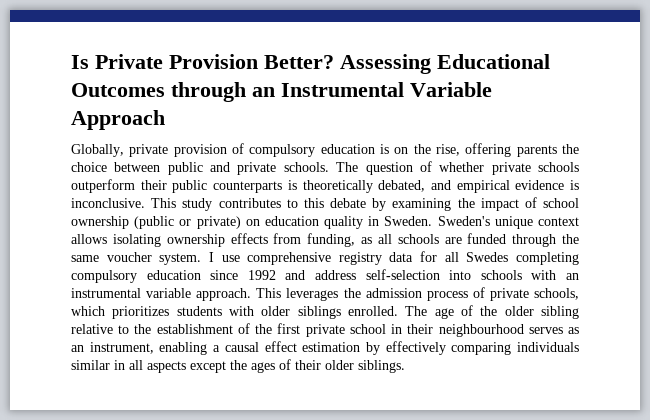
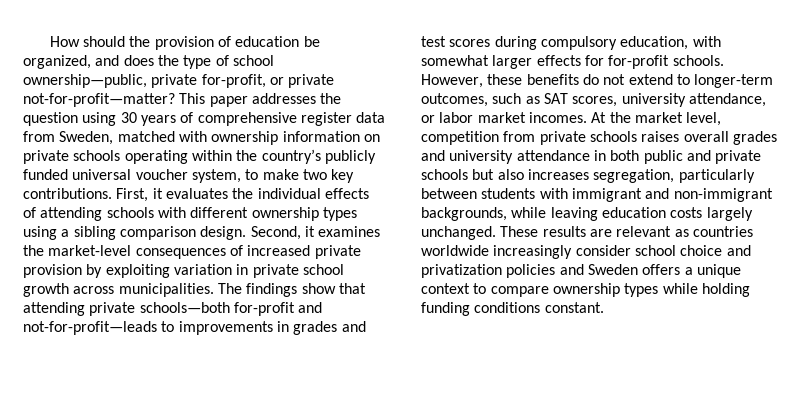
- Is Private Provision Better? Assessing Educational Outcomes through an Instrumental Variable Approach
- Globally, private provision of compulsory education is on the rise, offering parents the choice between public and private schools. The question of whether private schools outperform their public counterparts is theoretically debated, and empirical evidence is inconclusive. This study contributes to this debate by examining the impact of school ownership (public or private) on education quality in Sweden. Sweden's unique context allows isolating ownership effects from funding, as all schools are funded through the same voucher system. I use comprehensive registry data for all Swedes completing compulsory education since 1992 and address self-selection into schools with an instrumental variable approach. This leverages the admission process of private schools, which prioritizes students with older siblings enrolled. The age of the older sibling relative to the establishment of the first private school in their neighbourhood serves as an instrument, enabling a causal effect estimation by effectively comparing individuals similar in all aspects except the ages of their older siblings.
+ How should the provision of education be organized, and does the type of school ownership—public, private for-profit, or private not-for-profit—matter? This paper addresses the question using 30 years of comprehensive register data from Sweden, matched with ownership information on private schools operating within the country’s publicly funded universal voucher system, to make two key contributions. First, it evaluates the individual effects of attending schools with different ownership types using a sibling comparison design. Second, it examines the market-level consequences of increased private provision by exploiting variation in private school growth across municipalities. The findings show that attending private schools—both for-profit and not-for-profit—leads to improvements in grades and test scores during compulsory education, with somewhat larger effects for for-profit schools. However, these benefits do not extend to longer-term outcomes, such as SAT scores, university attendance, or labor market incomes. At the market level, competition from private schools raises overall grades and university attendance in both public and private schools but also increases segregation, particularly between students with immigrant and non-immigrant backgrounds, while leaving education costs largely unchanged. These results are relevant as countries worldwide increasingly consider school choice and privatization policies and Sweden offers a unique context to compare ownership types while holding funding conditions constant.

